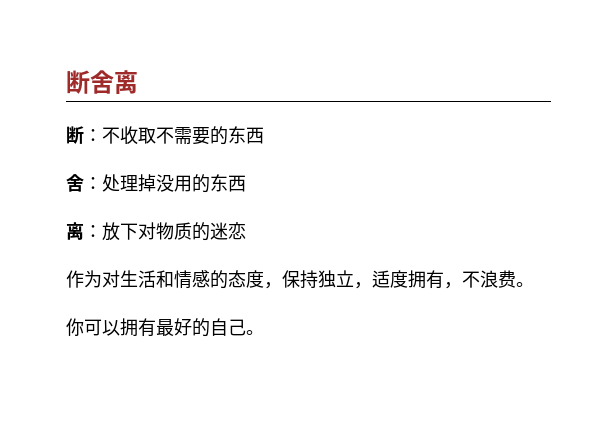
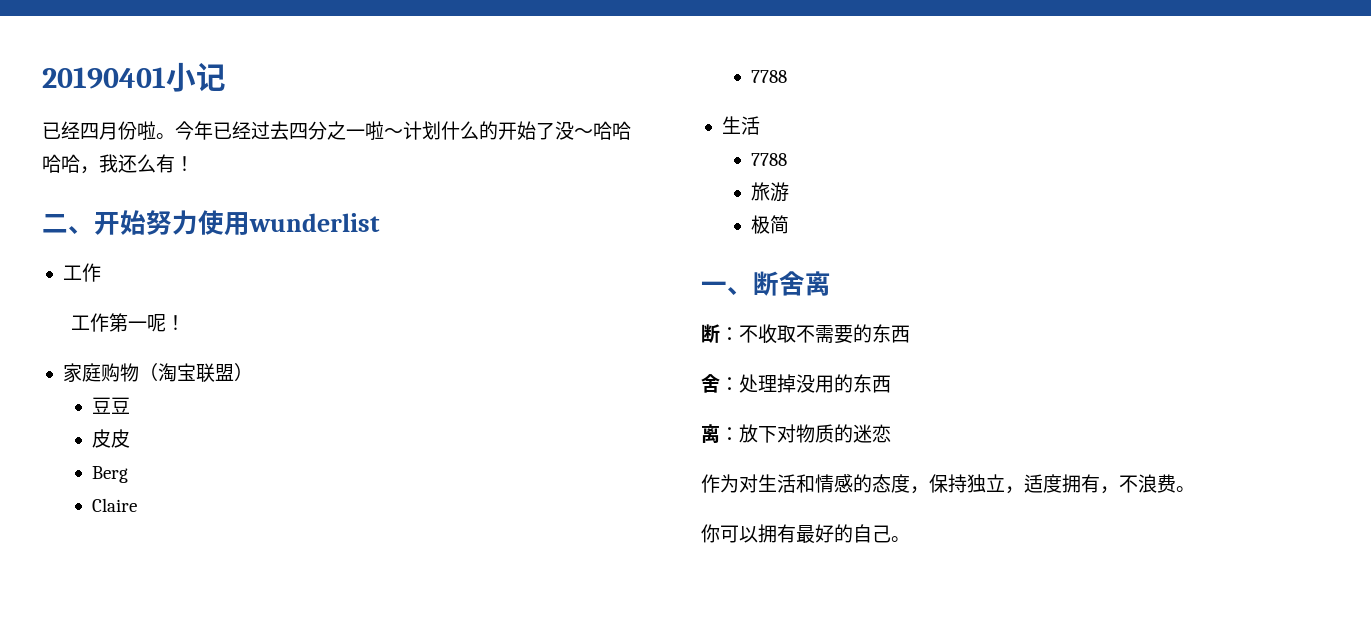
- 断舍离
+ 20190401小记
+ 已经四月份啦。今年已经过去四分之一啦～计划什么的开始了没～哈哈哈哈，我还么有！
+ 二、开始努力使用wunderlist
+ 工作
+ 工作第一呢！
+ 家庭购物（淘宝联盟）
+ 豆豆
+ 皮皮
+ Berg
+ Claire
+ 7788
+ 生活
+ 7788
+ 旅游
+ 极简
+ 一、断舍离

